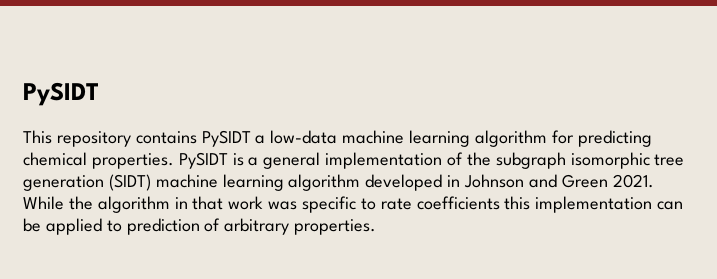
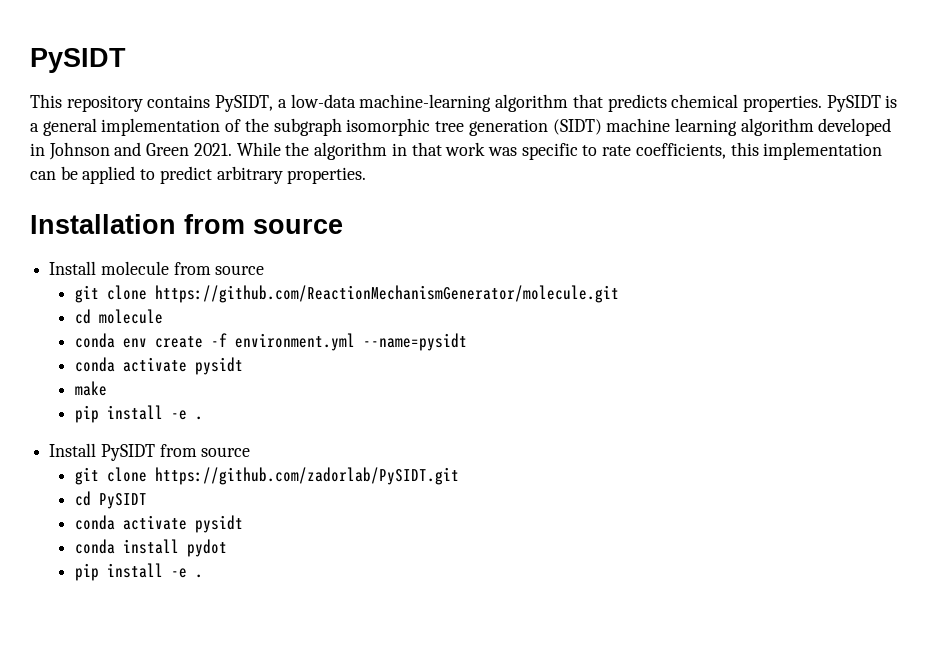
- This repository contains PySIDT a low-data machine learning algorithm for predicting chemical properties.
+ This repository contains PySIDT, a low-data machine-learning algorithm that predicts chemical properties.
- While the algorithm in that work was specific to rate coefficients this implementation can be applied to prediction of arbitrary properties.
+ While the algorithm in that work was specific to rate coefficients, this implementation can be applied to predict arbitrary properties.
+ Installation from source
+ Install molecule from source
+ git clone https://github.com/ReactionMechanismGenerator/molecule.git
+ cd molecule
+ conda env create -f environment.yml --name=pysidt
+ conda activate pysidt
+ make
+ pip install -e .
+ Install PySIDT from source
+ git clone https://github.com/zadorlab/PySIDT.git
+ cd PySIDT
+ conda activate pysidt
+ conda install pydot
+ pip install -e .

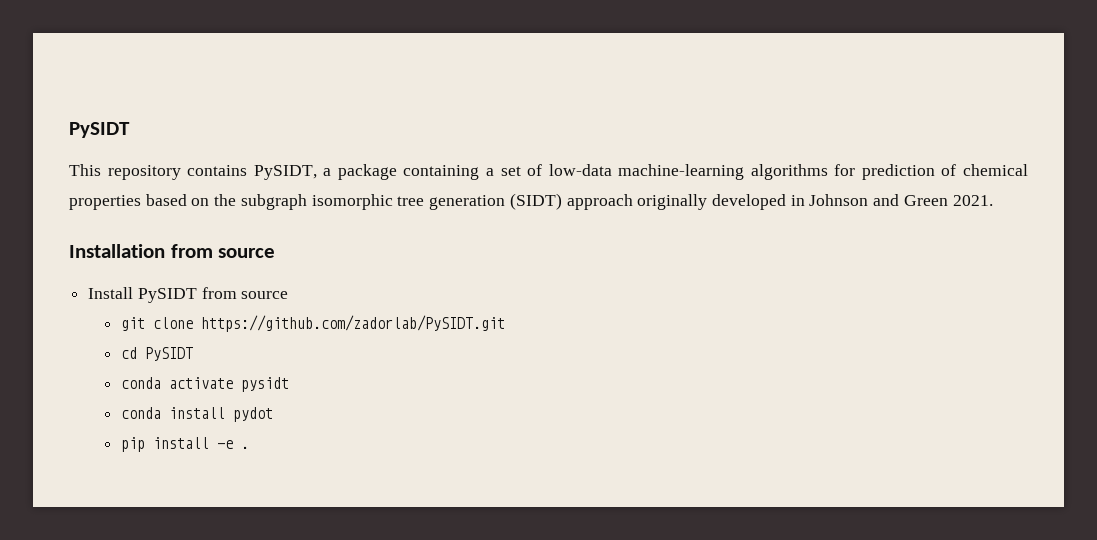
- This repository contains PySIDT, a low-data machine-learning algorithm that predicts chemical properties. PySIDT is a general implementation of the subgraph isomorphic tree generation (SIDT) machine learning algorithm developed in Johnson and Green 2021. While the algorithm in that work was specific to rate coefficients, this implementation can be applied to predict arbitrary properties.
+ This repository contains PySIDT, a package containing a set of low-data machine-learning algorithms for prediction of chemical properties based on the subgraph isomorphic tree generation (SIDT) approach originally developed in Johnson and Green 2021.
  Installation from source
- Install molecule from source
- git clone https://github.com/ReactionMechanismGenerator/molecule.git
- cd molecule
- conda env create -f environment.yml --name=pysidt
- conda activate pysidt
- make
- pip install -e .

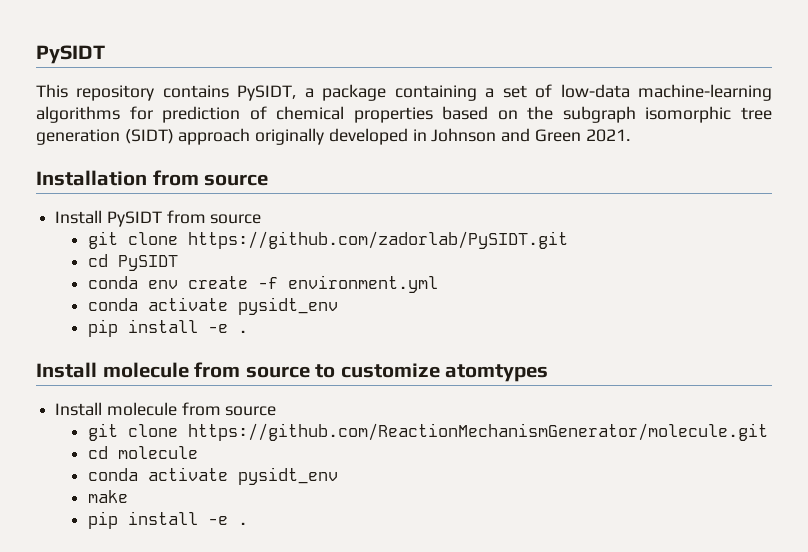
- conda activate pysidt
- conda install pydot
+ conda env create -f environment.yml
+ conda activate pysidt_env
+ pip install -e .
+ Install molecule from source to customize atomtypes
+ Install molecule from source
+ git clone https://github.com/ReactionMechanismGenerator/molecule.git
+ cd molecule
+ conda activate pysidt_env
+ make

